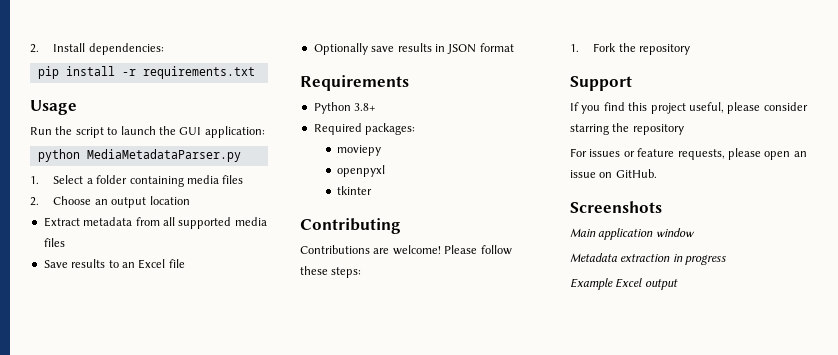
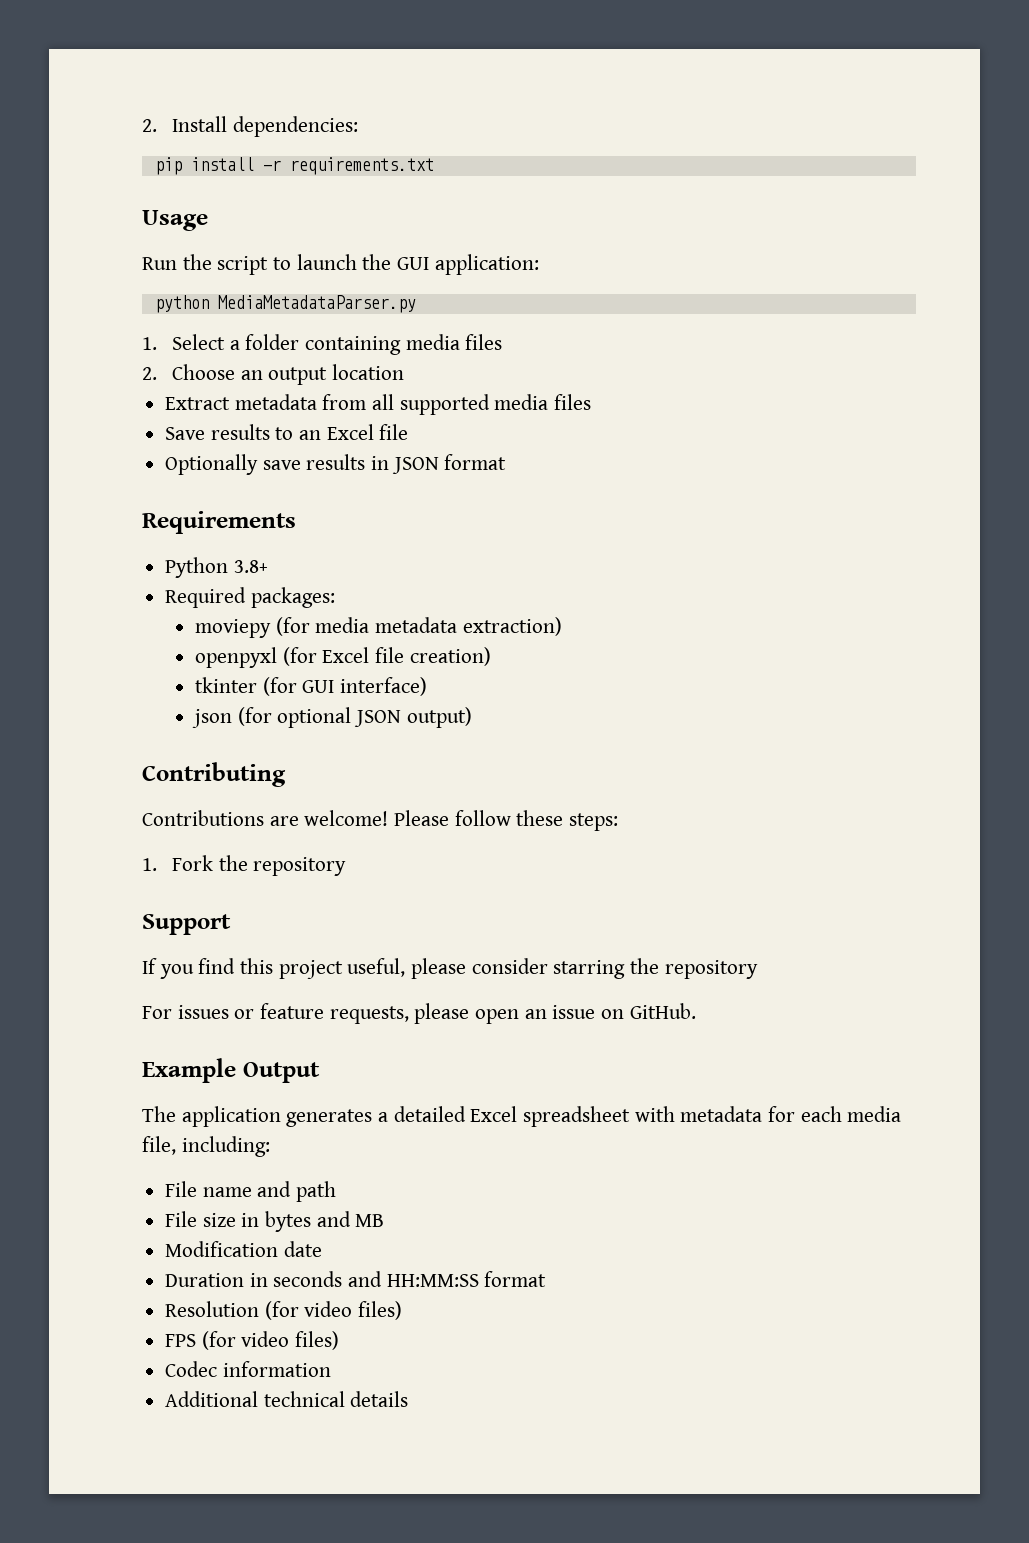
- moviepy
- openpyxl
- tkinter
+ moviepy (for media metadata extraction)
+ openpyxl (for Excel file creation)
+ tkinter (for GUI interface)
+ json (for optional JSON output)
- Screenshots
- Main application window
- Metadata extraction in progress
- Example Excel output
+ Example Output
+ The application generates a detailed Excel spreadsheet with metadata for each media file, including:
+ File name and path
+ File size in bytes and MB
+ Modification date
+ Duration in seconds and HH:MM:SS format
+ Resolution (for video files)
+ FPS (for video files)
+ Codec information
+ Additional technical details

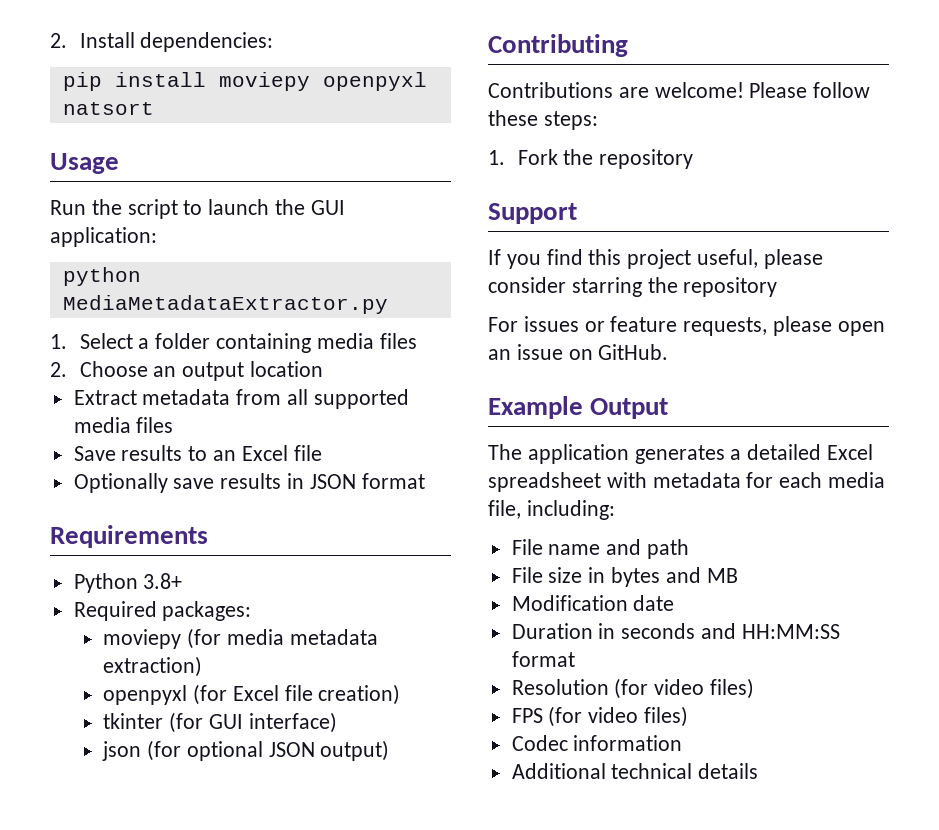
- pip install -r requirements.txt
+ pip install moviepy openpyxl natsort
- python MediaMetadataParser.py
+ python MediaMetadataExtractor.py

